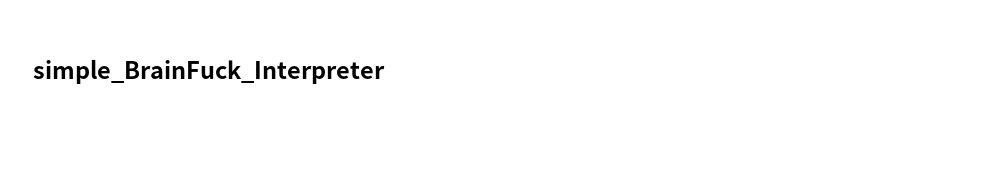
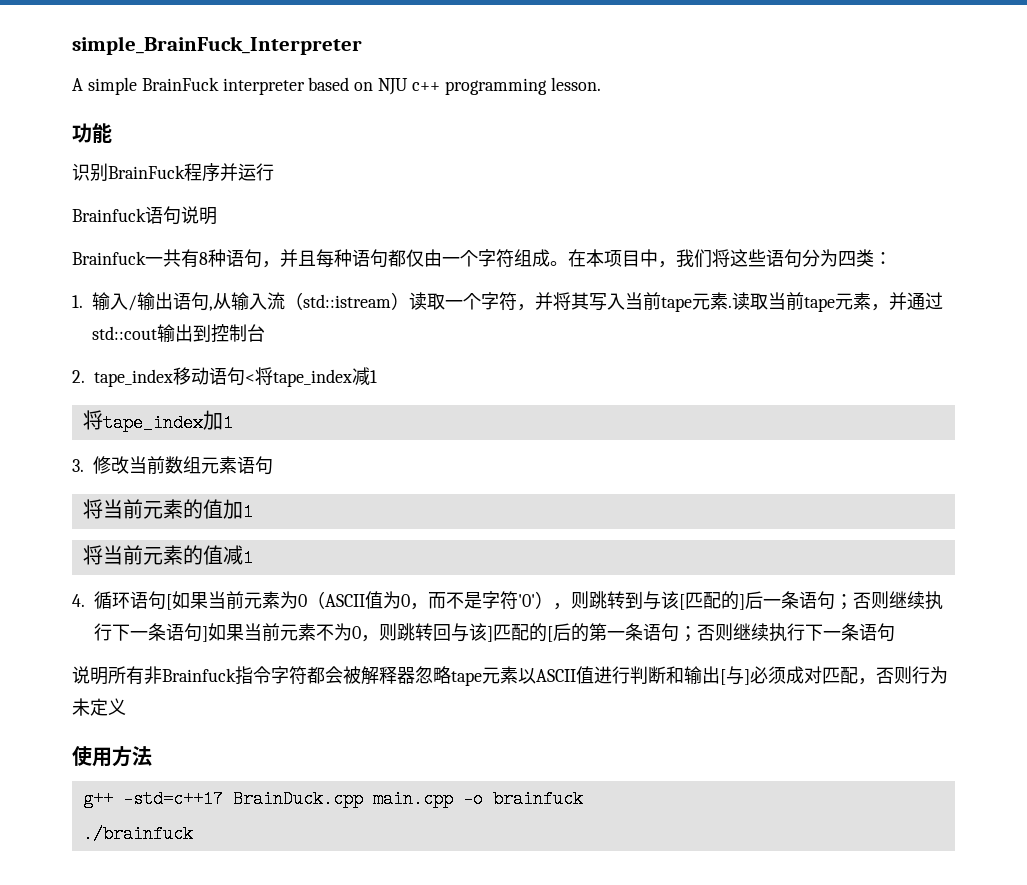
+ A simple BrainFuck interpreter based on NJU c++ programming lesson.
+ 功能
+ 识别BrainFuck程序并运行
+ Brainfuck语句说明
+ Brainfuck一共有8种语句，并且每种语句都仅由一个字符组成。在本项目中，我们将这些语句分为四类：
+ 1.输入/输出语句,从输入流（std::istream）读取一个字符，并将其写入当前tape元素.读取当前tape元素，并通过std::cout输出到控制台
+ 2. tape_index移动语句<将tape_index减1
+ 将tape_index加1
+ 3.修改当前数组元素语句
+ 将当前元素的值加1
+ 将当前元素的值减1
+ 4.循环语句[如果当前元素为0（ASCII值为0，而不是字符'0'），则跳转到与该[匹配的]后一条语句；否则继续执行下一条语句]如果当前元素不为0，则跳转回与该]匹配的[后的第一条语句；否则继续执行下一条语句
+ 说明所有非Brainfuck指令字符都会被解释器忽略tape元素以ASCII值进行判断和输出[与]必须成对匹配，否则行为未定义
+ 使用方法
+ g++ -std=c++17 BrainDuck.cpp main.cpp -o brainfuck
+ ./brainfuck

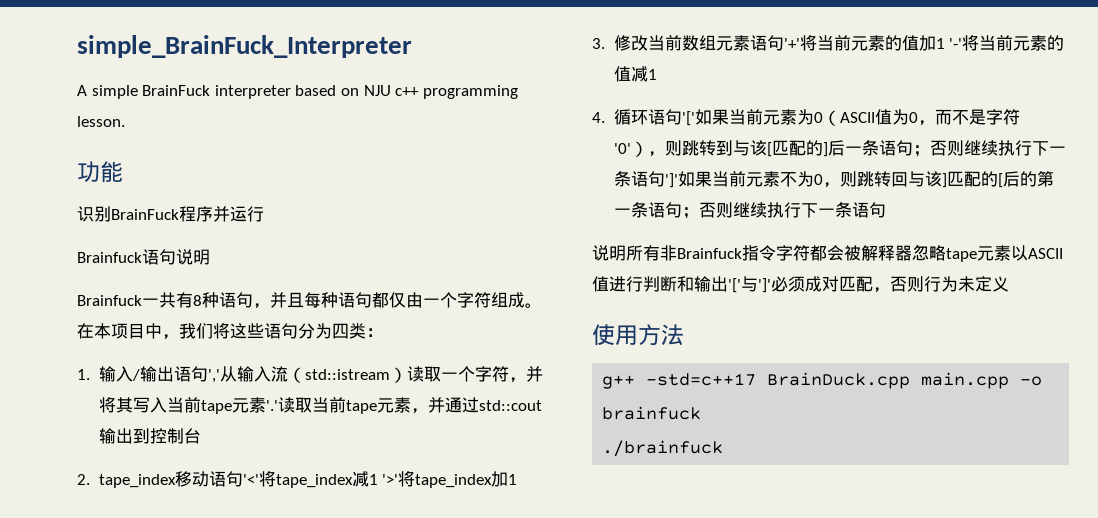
- 1.输入/输出语句,从输入流（std::istream）读取一个字符，并将其写入当前tape元素.
+ 1.输入/输出语句','从输入流（std::istream）读取一个字符，并将其写入当前tape元素'.'
- 2. tape_index移动语句<将tape_index减1
- 将tape_index加1
+ 2. tape_index移动语句'<'将tape_index减1 '>'将tape_index加1
- 3.修改当前数组元素语句
- 将当前元素的值加1
- 将当前元素的值减1
+ 3.修改当前数组元素语句'+'将当前元素的值加1 '-'将当前元素的值减1
- 4.循环语句[如果当前元素为0（ASCII值为0，而不是字符'0'），则跳转到与该[匹配的]后一条语句；否则继续执行下一条语句]如果当前元素不为0，则跳转回与该]匹配的[后的第一条语句；否则继续执行下一条语句
+ 4.循环语句'['如果当前元素为0（ASCII值为0，而不是字符'0'），则跳转到与该[匹配的]后一条语句；否则继续执行下一条语句']'如果当前元素不为0，则跳转回与该]匹配的[后的第一条语句；否则继续执行下一条语句
- 说明所有非Brainfuck指令字符都会被解释器忽略tape元素以ASCII值进行判断和输出[与]必须成对匹配，否则行为未定义
+ 说明所有非Brainfuck指令字符都会被解释器忽略tape元素以ASCII值进行判断和输出'['与']'必须成对匹配，否则行为未定义

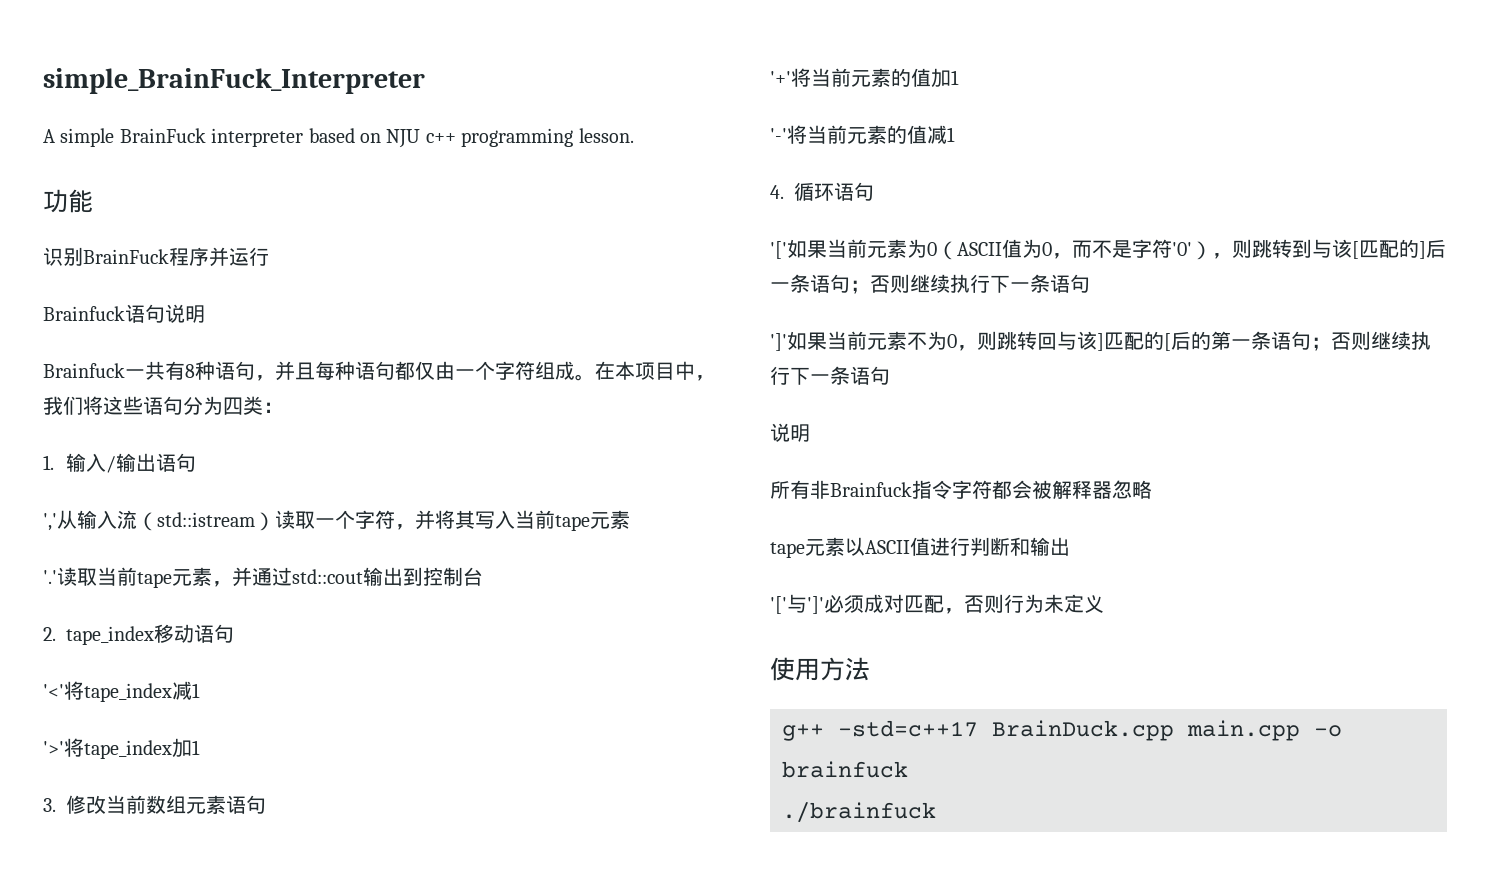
- 1.输入/输出语句','从输入流（std::istream）读取一个字符，并将其写入当前tape元素'.'
+ 1.输入/输出语句
+ ','从输入流（std::istream）读取一个字符，并将其写入当前tape元素
+ '.'
- 2. tape_index移动语句'<'将tape_index减1 '>'将tape_index加1
+ 2. tape_index移动语句
+ '<'将tape_index减1
+ '>'将tape_index加1
- 3.修改当前数组元素语句'+'将当前元素的值加1 '-'将当前元素的值减1
+ 3.修改当前数组元素语句
+ '+'将当前元素的值加1
+ '-'将当前元素的值减1
- 4.循环语句'['如果当前元素为0（ASCII值为0，而不是字符'0'），则跳转到与该[匹配的]后一条语句；否则继续执行下一条语句']'如果当前元素不为0，则跳转回与该]匹配的[后的第一条语句；否则继续执行下一条语句
- 说明所有非Brainfuck指令字符都会被解释器忽略tape元素以ASCII值进行判断和输出'['与']'必须成对匹配，否则行为未定义
+ 4.循环语句
+ '['如果当前元素为0（ASCII值为0，而不是字符'0'），则跳转到与该[匹配的]后一条语句；否则继续执行下一条语句
+ ']'如果当前元素不为0，则跳转回与该]匹配的[后的第一条语句；否则继续执行下一条语句
+ 说明
+ 所有非Brainfuck指令字符都会被解释器忽略
+ tape元素以ASCII值进行判断和输出
+ '['与']'必须成对匹配，否则行为未定义

